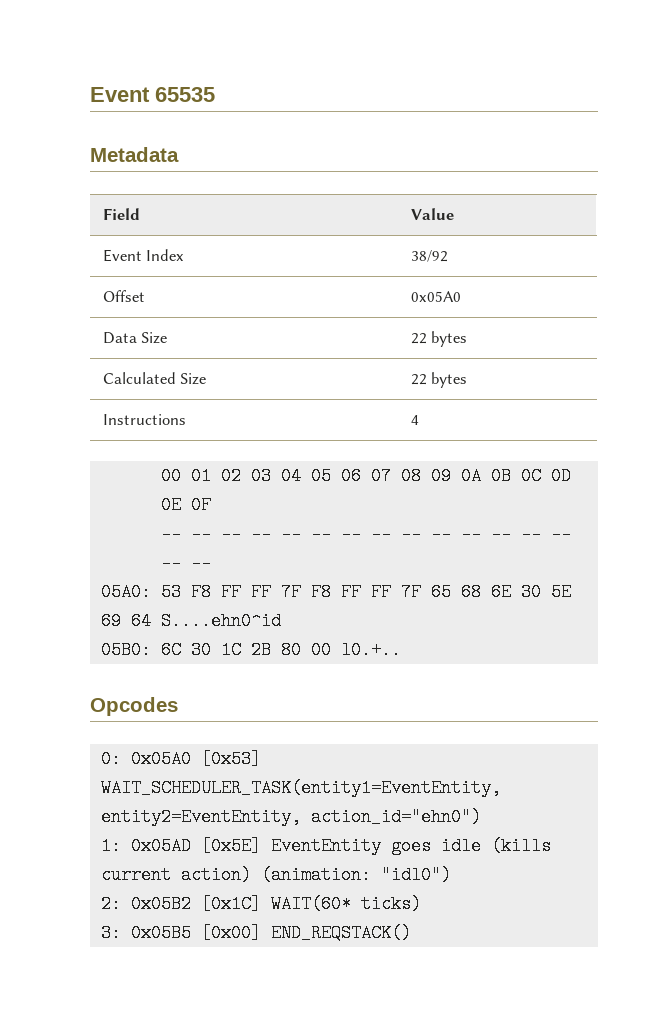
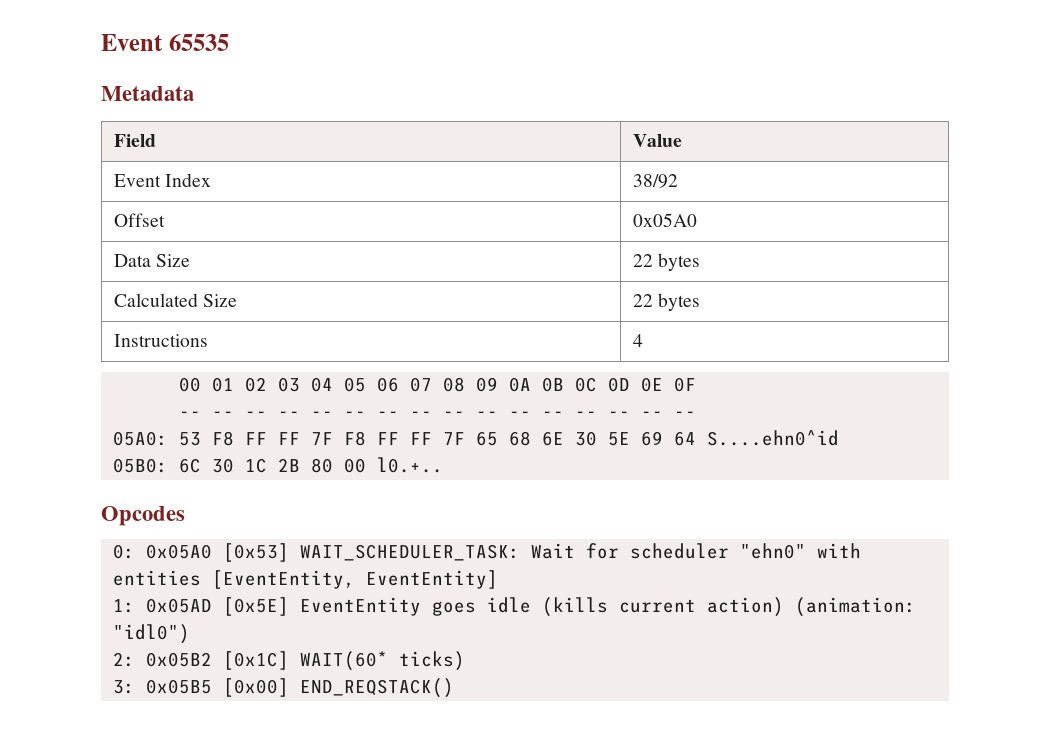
- 0: 0x05A0 [0x53] WAIT_SCHEDULER_TASK(entity1=EventEntity, entity2=EventEntity, action_id="ehn0")
+ 0: 0x05A0 [0x53] WAIT_SCHEDULER_TASK: Wait for scheduler "ehn0" with entities [EventEntity, EventEntity]

